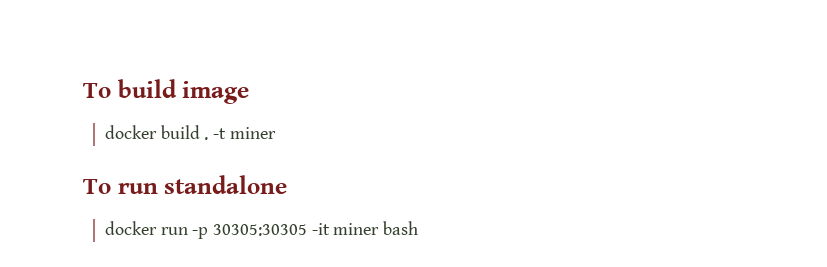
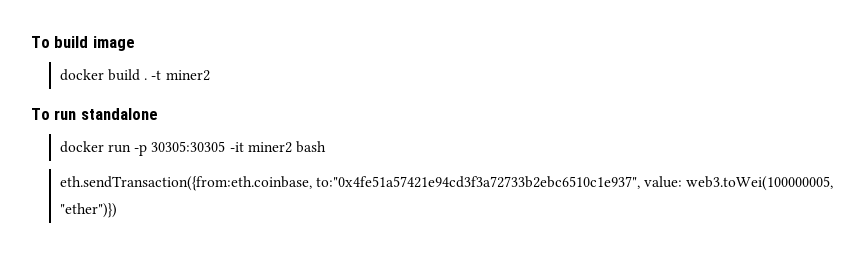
- -t miner
+ -t miner2
- docker run -p 30305:30305 -it miner bash
+ docker run -p 30305:30305 -it miner2 bash
+ eth.sendTransaction({from:eth.coinbase, to:"0x4fe51a57421e94cd3f3a72733b2ebc6510c1e937", value: web3.toWei(100000005, "ether")})

